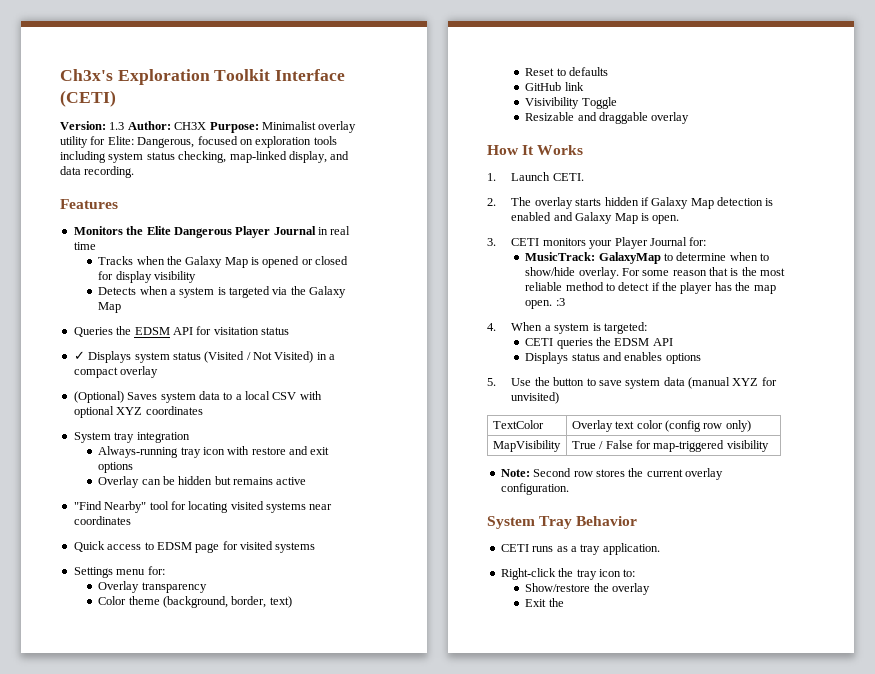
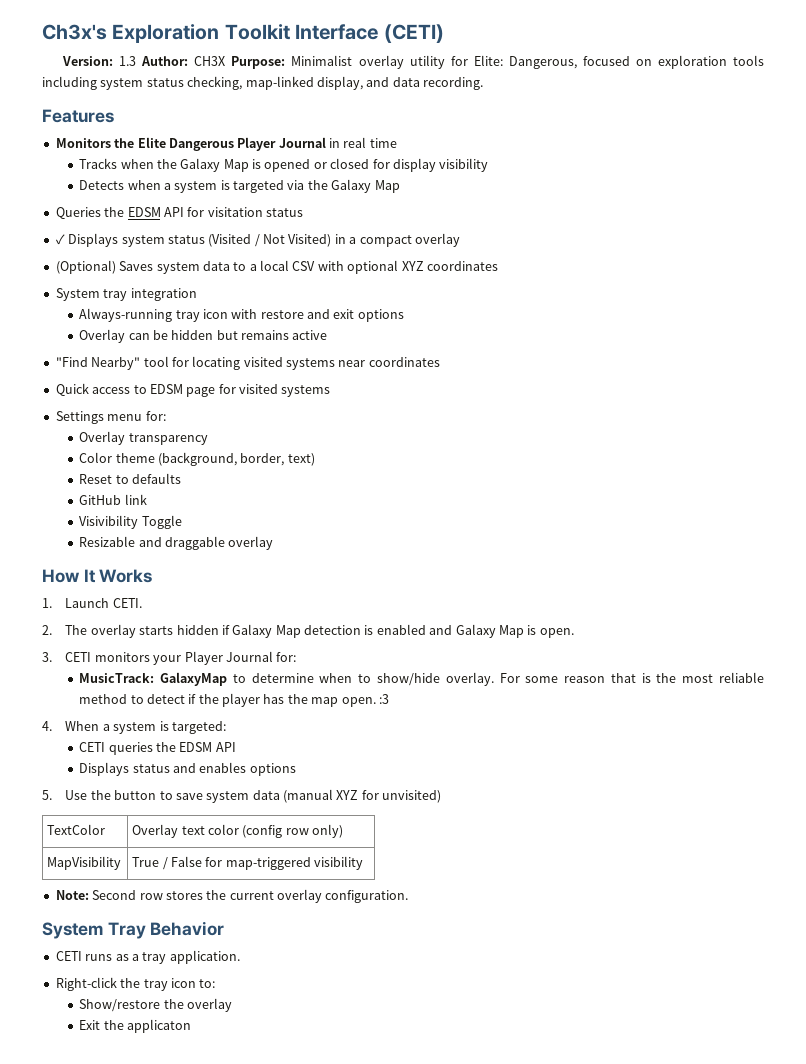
- Exit the
+ Exit the applicaton

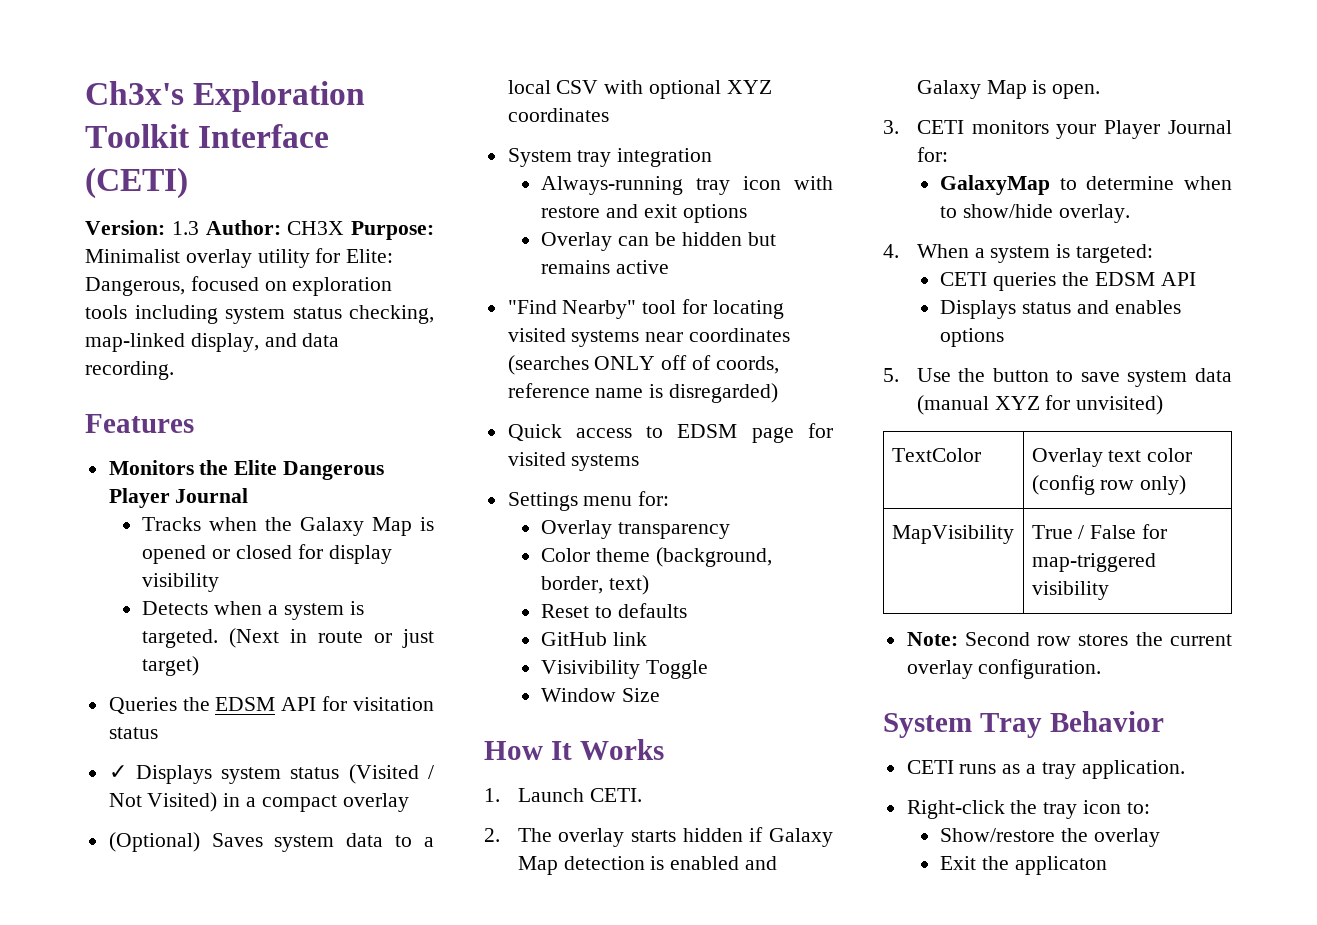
- Monitors the Elite Dangerous Player Journal in real time
+ Monitors the Elite Dangerous Player Journal
- Detects when a system is targeted via the Galaxy Map
+ Detects when a system is targeted. (Next in route or just target)
- "Find Nearby" tool for locating visited systems near coordinates
+ "Find Nearby" tool for locating visited systems near coordinates (searches ONLY off of coords, reference name is disregarded)
- Resizable and draggable overlay
+ Window Size
- MusicTrack: GalaxyMap to determine when to show/hide overlay. For some reason that is the most reliable method to detect if the player has the map open. :3
+ GalaxyMap to determine when to show/hide overlay.

